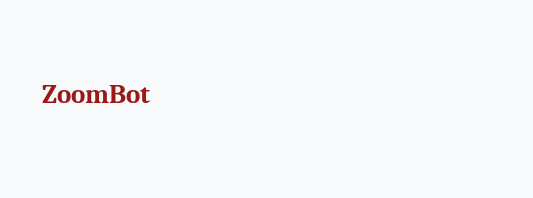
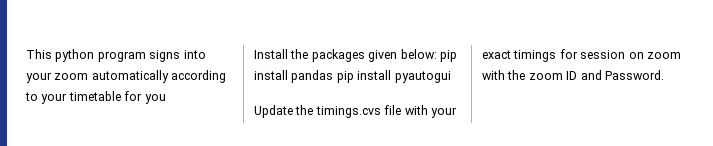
- ZoomBot
+ This python program signs into your zoom automatically according to your timetable for you
+ Install the packages given below: pip install pandas pip install pyautogui
+ Update the timings.cvs file with your exact timings for session on zoom with the zoom ID and Password.

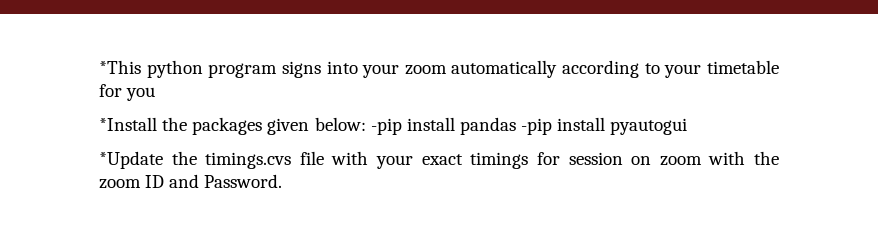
- This python program signs into your zoom automatically according to your timetable for you
+ *This python program signs into your zoom automatically according to your timetable for you
- Install the packages given below: pip install pandas pip install pyautogui
+ *Install the packages given below: -pip install pandas -pip install pyautogui
- Update the timings.cvs file with your exact timings for session on zoom with the zoom ID and Password.
+ *Update the timings.cvs file with your exact timings for session on zoom with the zoom ID and Password.

